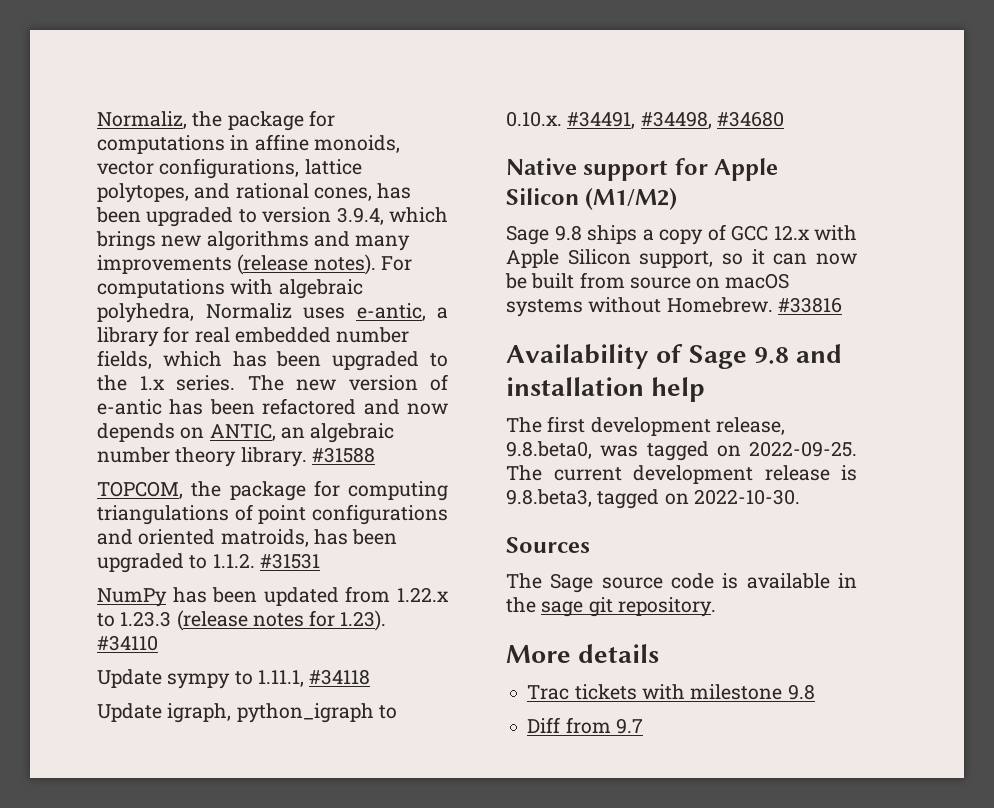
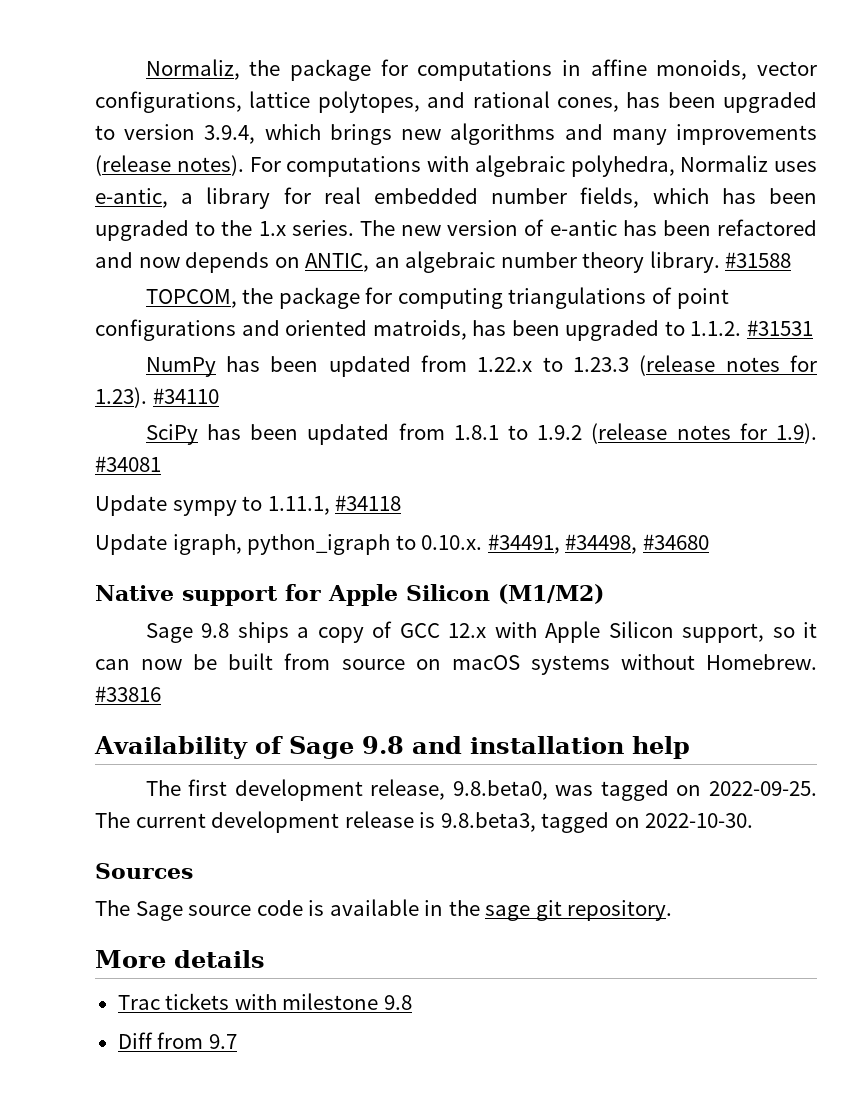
+ SciPy has been updated from 1.8.1 to 1.9.2 (release notes for 1.9). #34081

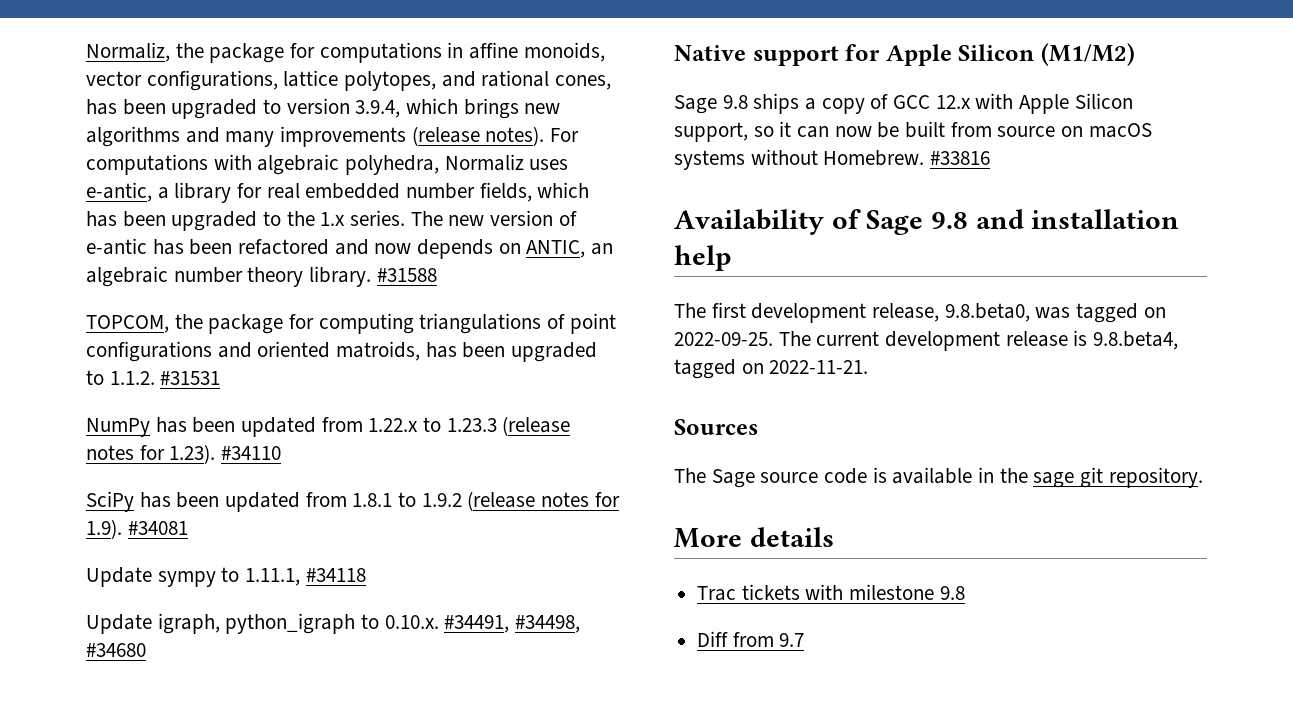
- The current development release is 9.8.beta3, tagged on 2022-10-30.
+ The current development release is 9.8.beta4, tagged on 2022-11-21.

